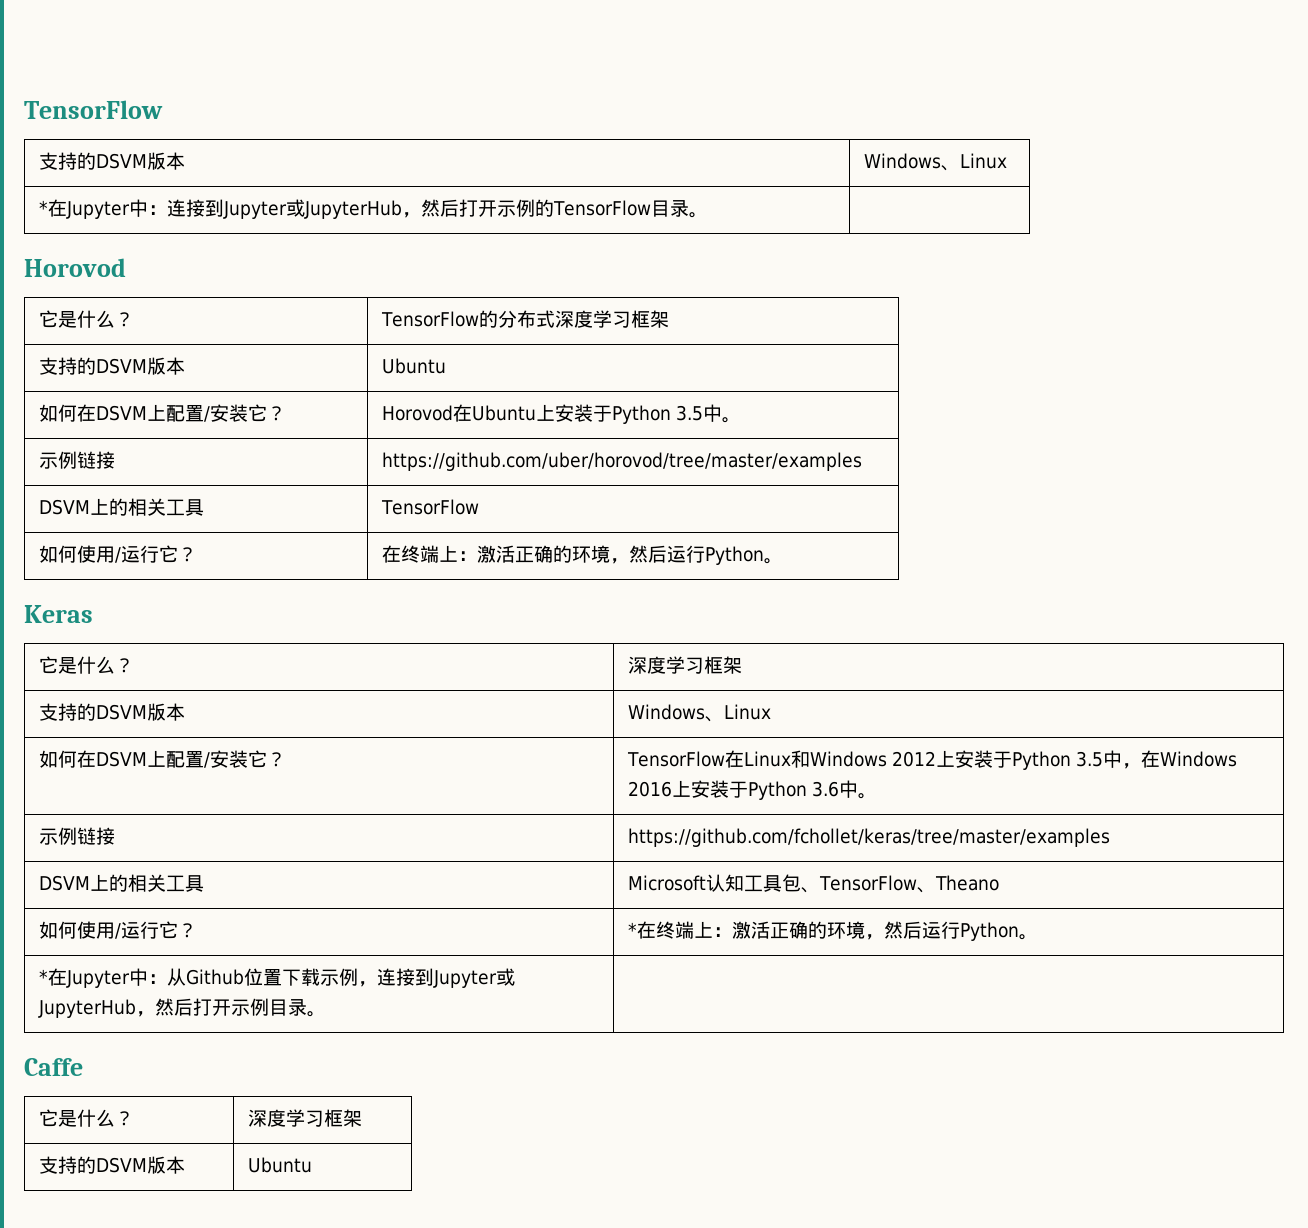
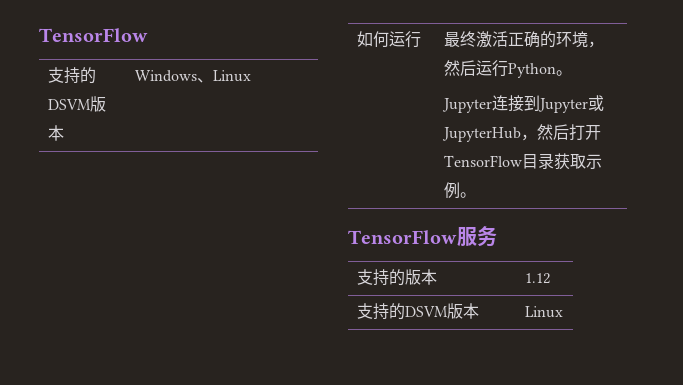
- *在Jupyter中：连接到Jupyter或JupyterHub，然后打开示例的TensorFlow目录。 |
- Horovod
- 它是什么？ | TensorFlow的分布式深度学习框架
- 支持的DSVM版本 | Ubuntu
- 如何在DSVM上配置/安装它？ | Horovod在Ubuntu上安装于Python 3.5中。
- 示例链接 | https://github.com/uber/horovod/tree/master/examples
- DSVM上的相关工具 | TensorFlow
- 如何使用/运行它？ | 在终端上：激活正确的环境，然后运行Python。
- Keras
- 它是什么？ | 深度学习框架
- 支持的DSVM版本 | Windows、Linux
- 如何在DSVM上配置/安装它？ | TensorFlow在Linux和Windows 2012上安装于Python 3.5中，在Windows 2016上安装于Python 3.6中。
- 示例链接 | https://github.com/fchollet/keras/tree/master/examples
- DSVM上的相关工具 | Microsoft认知工具包、TensorFlow、Theano
- 如何使用/运行它？ | *在终端上：激活正确的环境，然后运行Python。
- *在Jupyter中：从Github位置下载示例，连接到Jupyter或JupyterHub，然后打开示例目录。 |
- Caffe
- 它是什么？ | 深度学习框架
- 支持的DSVM版本 | Ubuntu
+ 如何运行 | 最终激活正确的环境，然后运行Python。
+ Jupyter连接到Jupyter或JupyterHub，然后打开TensorFlow目录获取示例。
+ TensorFlow服务
+ 支持的版本 | 1.12
+ 支持的DSVM版本 | Linux

